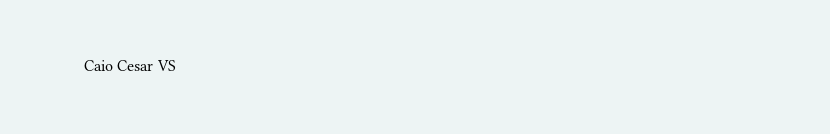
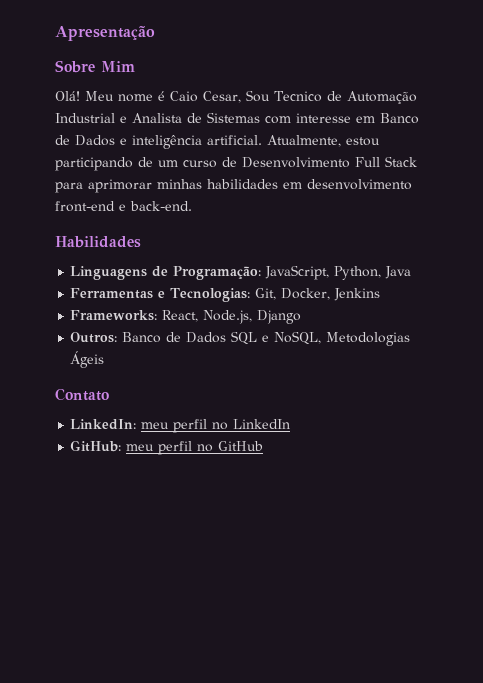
- Caio Cesar VS
+ Apresentação
+ Sobre Mim
+ Olá! Meu nome é Caio Cesar, Sou Tecnico de Automação Industrial e Analista de Sistemas com interesse em Banco de Dados e inteligência artificial. Atualmente, estou participando de um curso de Desenvolvimento Full Stack para aprimorar minhas habilidades em desenvolvimento front-end e back-end.
+ Habilidades
+ Linguagens de Programação: JavaScript, Python, Java
+ Ferramentas e Tecnologias: Git, Docker, Jenkins
+ Frameworks: React, Node.js, Django
+ Outros: Banco de Dados SQL e NoSQL, Metodologias Ágeis
+ Contato
+ LinkedIn: meu perfil no LinkedIn
+ GitHub: meu perfil no GitHub

